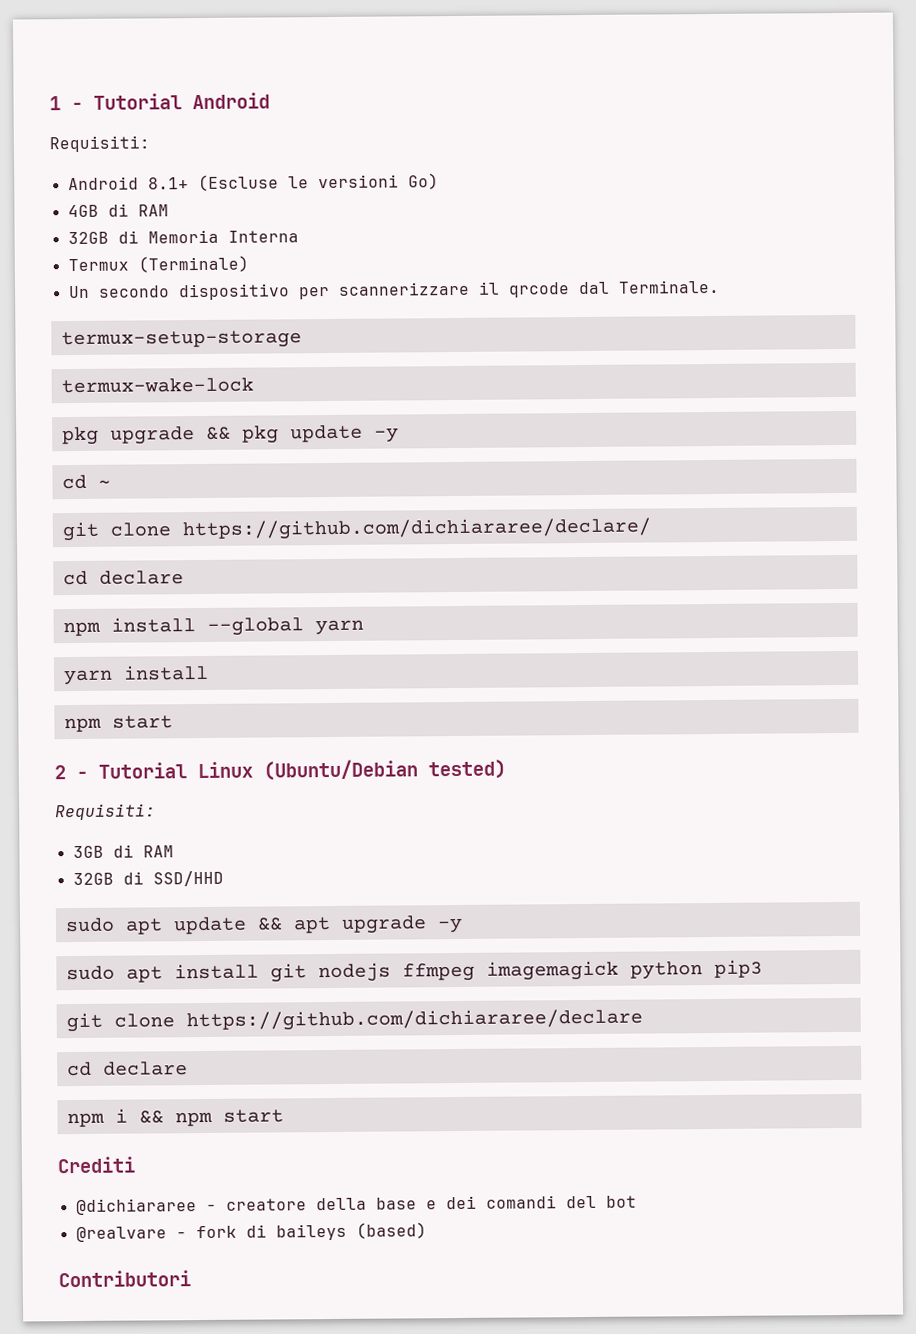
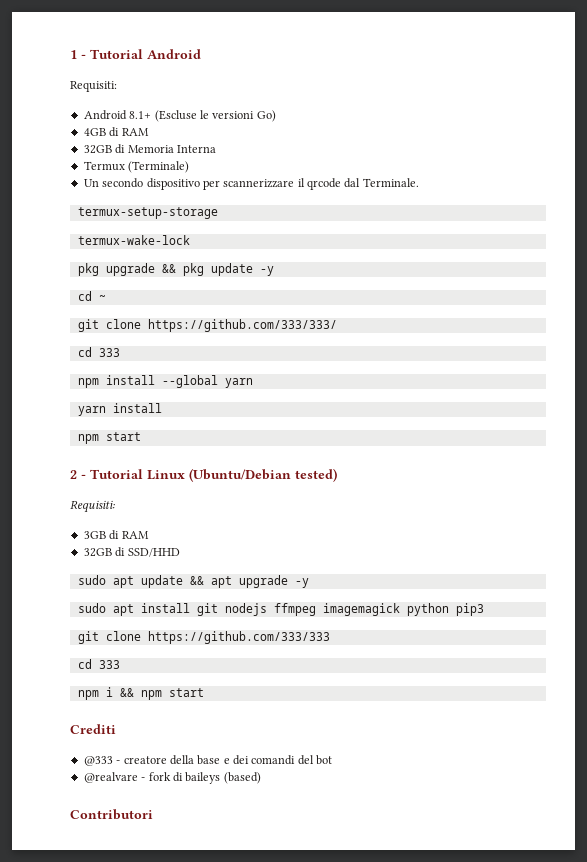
- git clone https://github.com/dichiararee/declare/
- cd declare
+ git clone https://github.com/333/333/
+ cd 333
- git clone https://github.com/dichiararee/declare
- cd declare
+ git clone https://github.com/333/333
+ cd 333
- @dichiararee - creatore della base e dei comandi del bot
+ @333 - creatore della base e dei comandi del bot

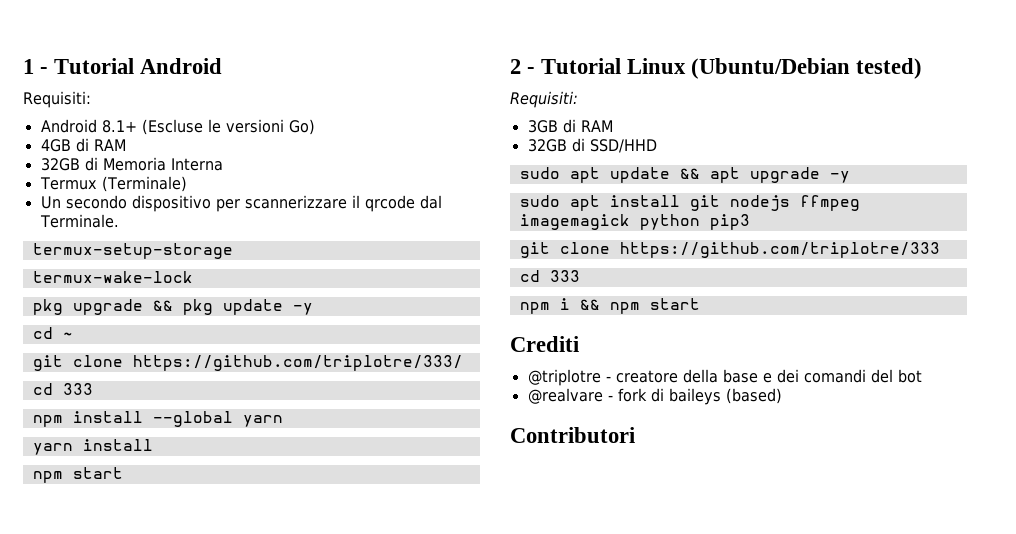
- git clone https://github.com/333/333/
+ git clone https://github.com/triplotre/333/
- git clone https://github.com/333/333
+ git clone https://github.com/triplotre/333
- @333 - creatore della base e dei comandi del bot
+ @triplotre - creatore della base e dei comandi del bot

